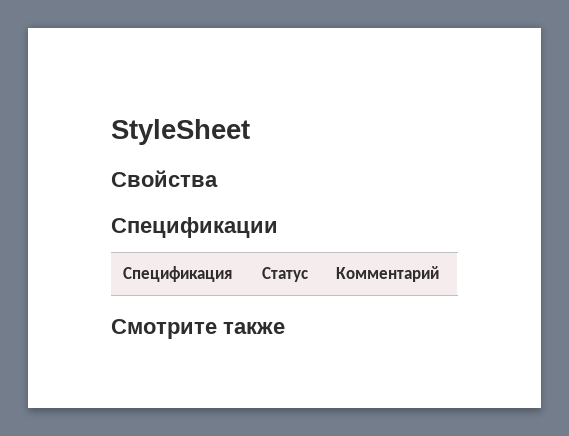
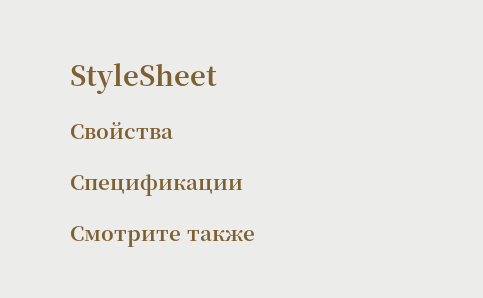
- Спецификация | Статус | Комментарий

